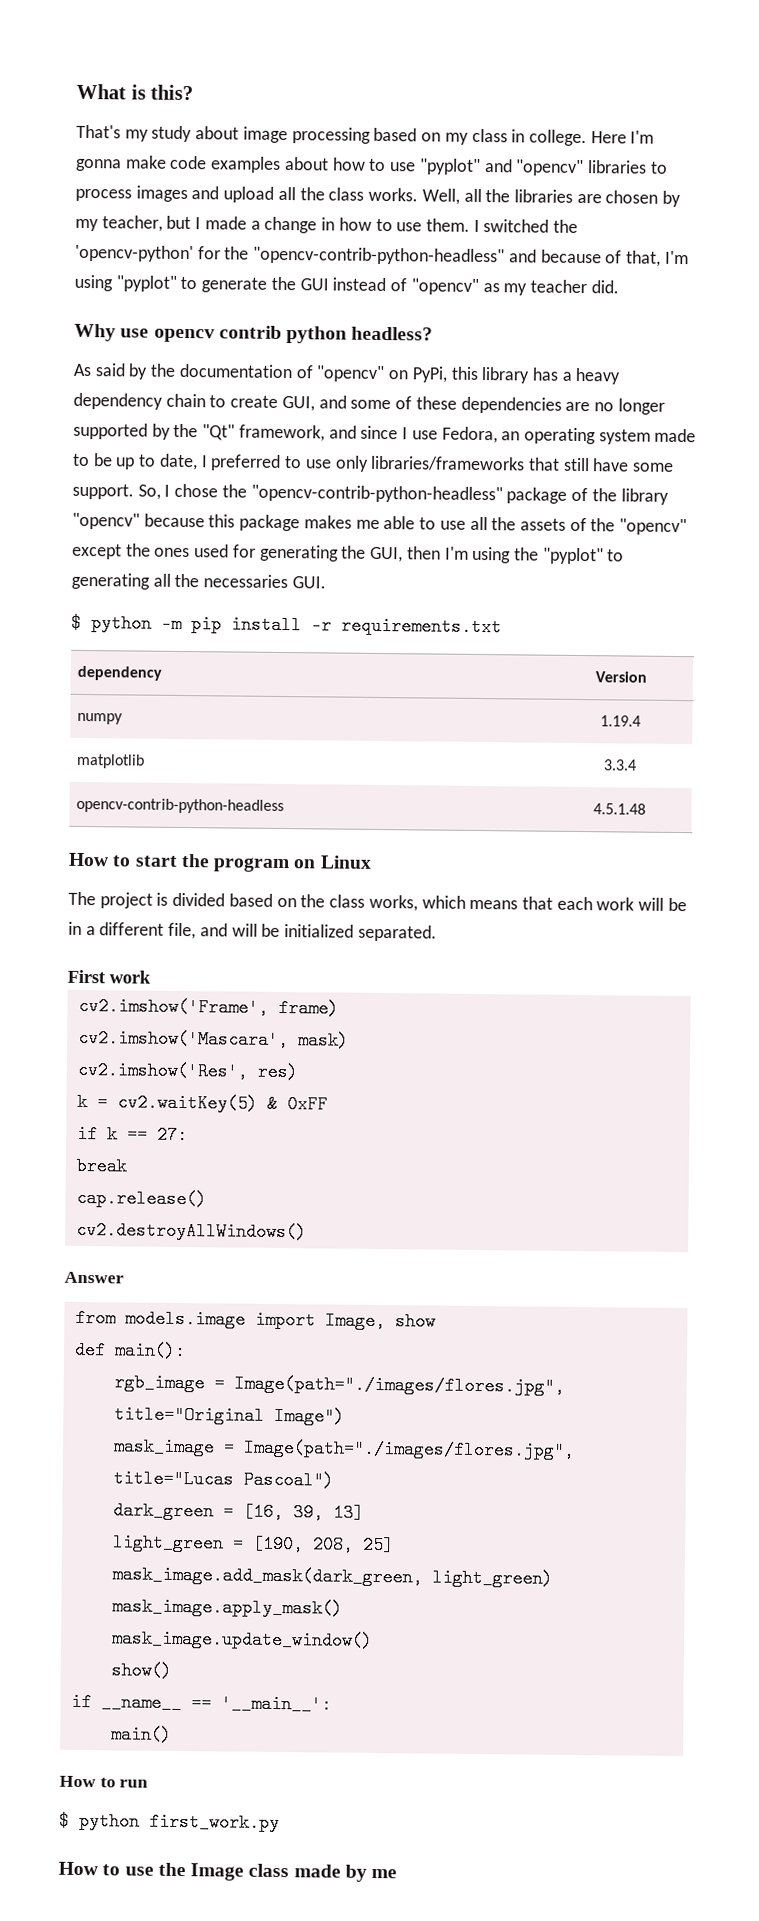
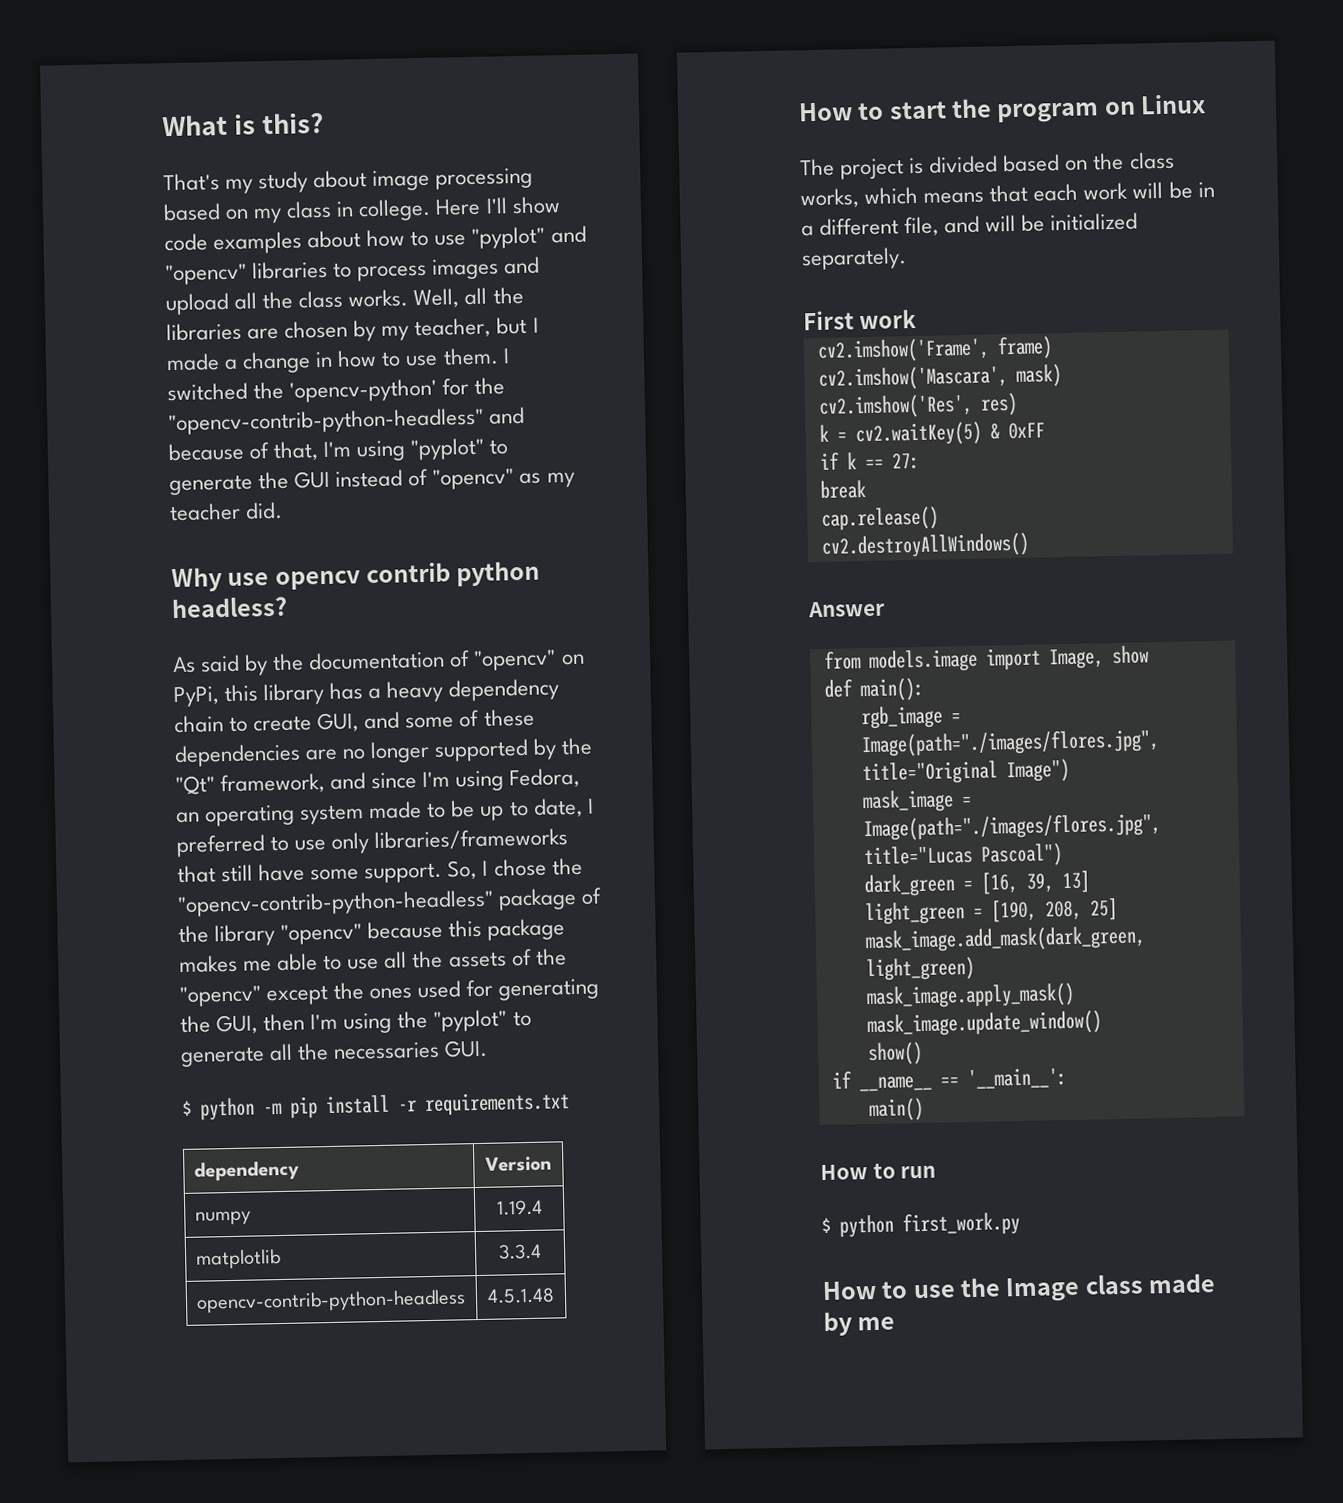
- Here I'm gonna make code examples about how to use "pyplot" and "opencv" libraries to process images and upload all the class works.
+ Here I'll show code examples about how to use "pyplot" and "opencv" libraries to process images and upload all the class works.
- As said by the documentation of "opencv" on PyPi, this library has a heavy dependency chain to create GUI, and some of these dependencies are no longer supported by the "Qt" framework, and since I use Fedora, an operating system made to be up to date, I preferred to use only libraries/frameworks that still have some support.
+ As said by the documentation of "opencv" on PyPi, this library has a heavy dependency chain to create GUI, and some of these dependencies are no longer supported by the "Qt" framework, and since I'm using Fedora, an operating system made to be up to date, I preferred to use only libraries/frameworks that still have some support.
- So, I chose the "opencv-contrib-python-headless" package of the library "opencv" because this package makes me able to use all the assets of the "opencv" except the ones used for generating the GUI, then I'm using the "pyplot" to generating all the necessaries GUI.
+ So, I chose the "opencv-contrib-python-headless" package of the library "opencv" because this package makes me able to use all the assets of the "opencv" except the ones used for generating the GUI, then I'm using the "pyplot" to generate all the necessaries GUI.
- The project is divided based on the class works, which means that each work will be in a different file, and will be initialized separated.
+ The project is divided based on the class works, which means that each work will be in a different file, and will be initialized separately.

